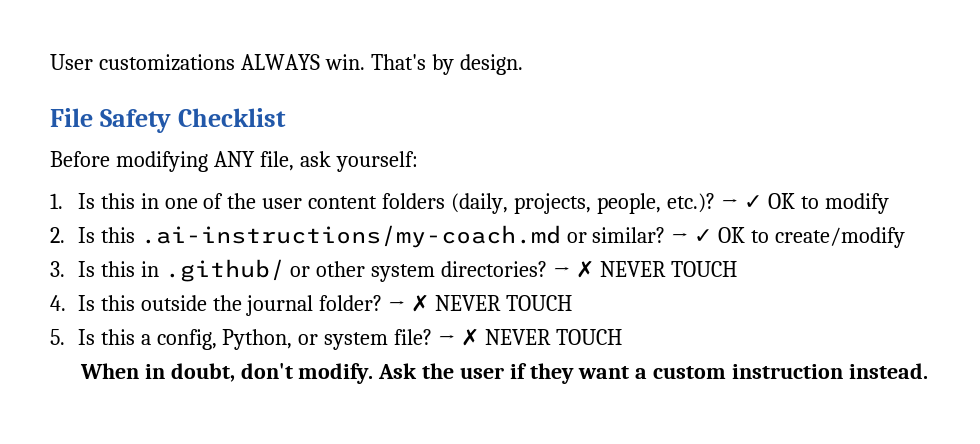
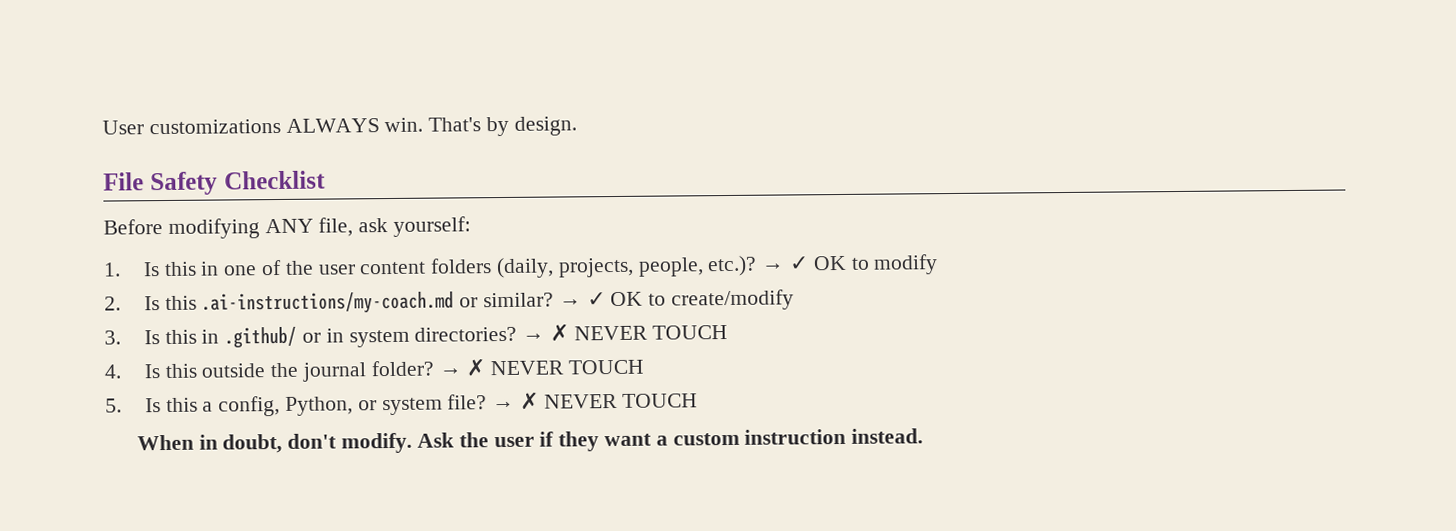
- 3. Is this in .github/ or other system directories?
+ 3. Is this in .github/ or in system directories?

